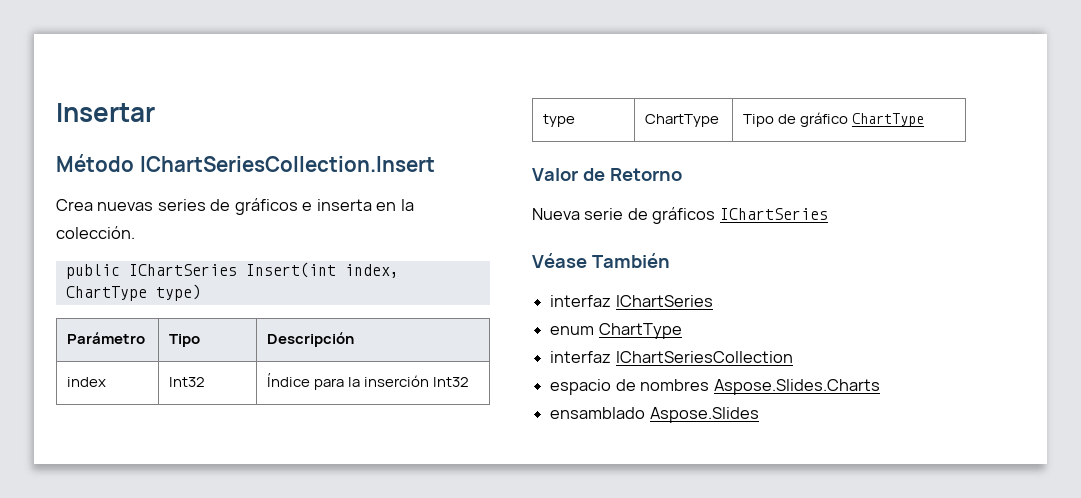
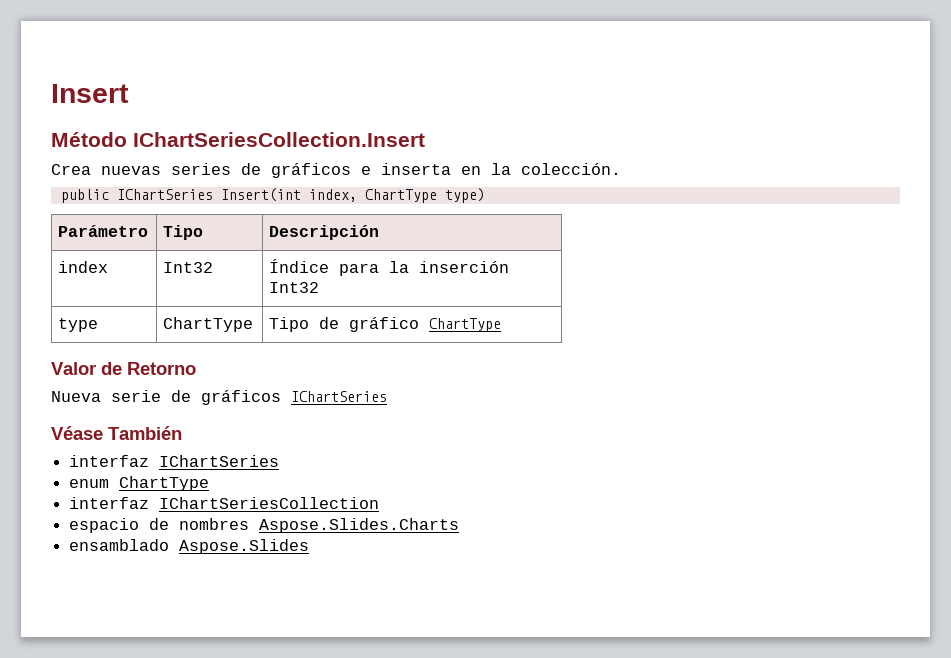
- Insertar
+ Insert

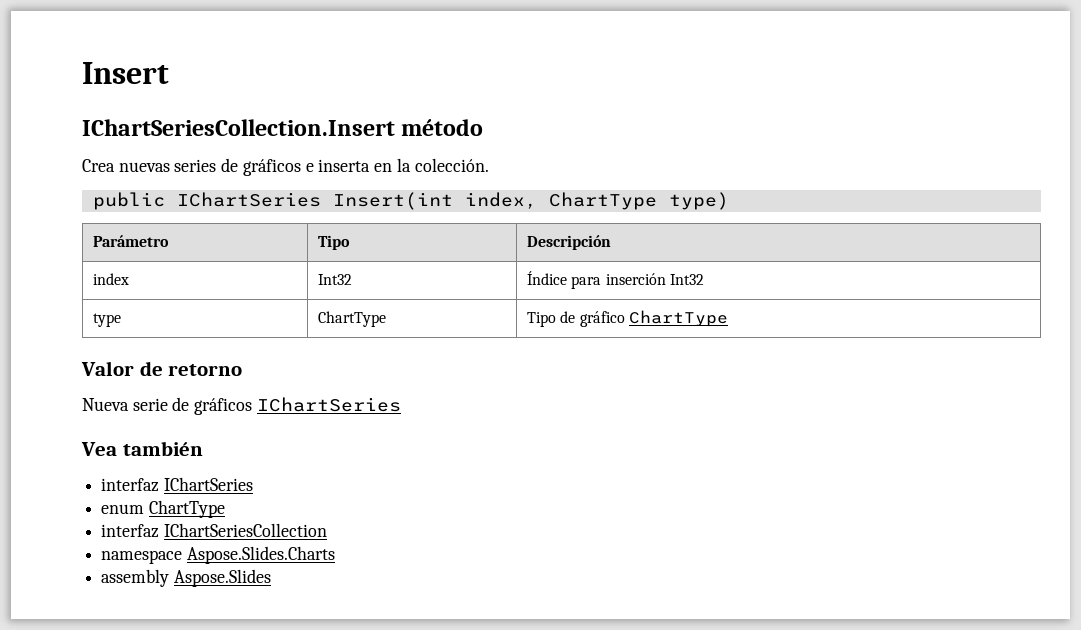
- Método IChartSeriesCollection.Insert
+ IChartSeriesCollection.Insert método
- index | Int32 | Índice para la inserción Int32
+ index | Int32 | Índice para inserción Int32
- Valor de Retorno
+ Valor de retorno
- Véase También
+ Vea también
- espacio de nombres Aspose.Slides.Charts
+ namespace Aspose.Slides.Charts
- ensamblado Aspose.Slides
+ assembly Aspose.Slides

